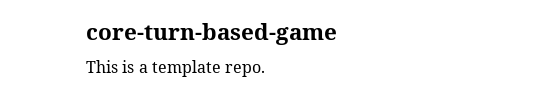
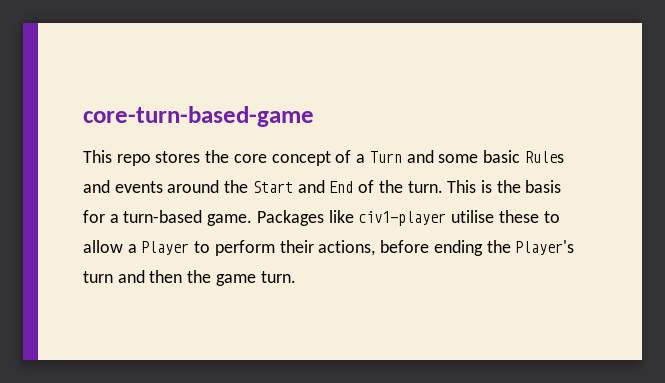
- This is a template repo.
+ This repo stores the core concept of a Turn and some basic Rules and events around the Start and End of the turn. This is the basis for a turn-based game. Packages like civ1-player utilise these to allow a Player to perform their actions, before ending the Player's turn and then the game turn.

